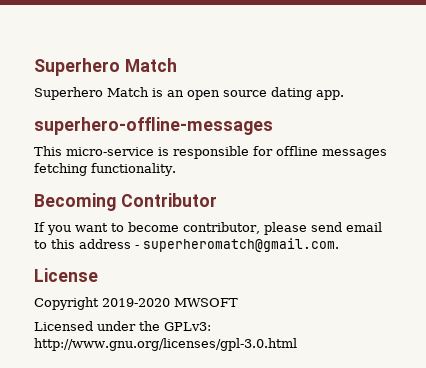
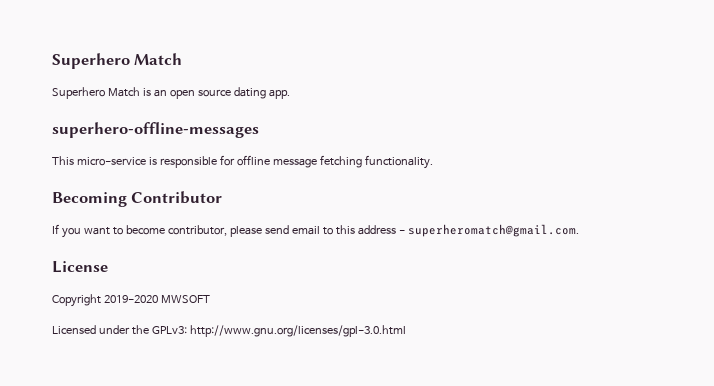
- This micro-service is responsible for offline messages fetching functionality.
+ This micro-service is responsible for offline message fetching functionality.

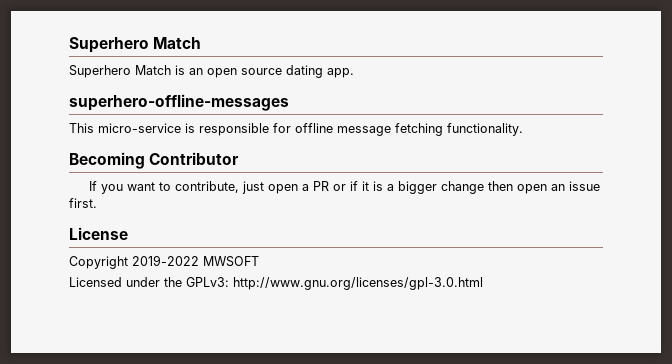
- If you want to become contributor, please send email to this address - superheromatch@gmail.com.
+ If you want to contribute, just open a PR or if it is a bigger change then open an issue first.
- Copyright 2019-2020 MWSOFT
+ Copyright 2019-2022 MWSOFT

